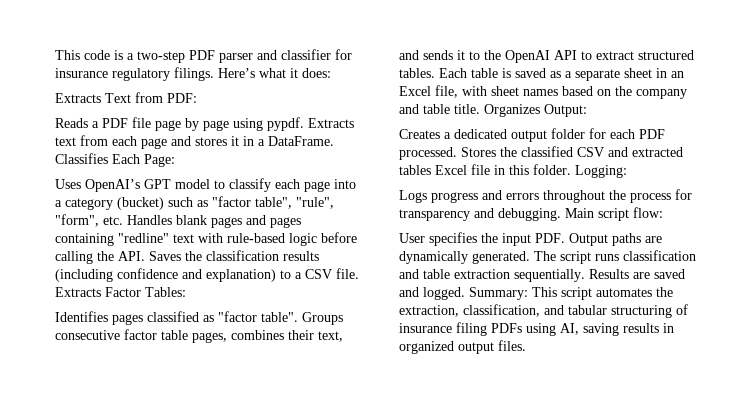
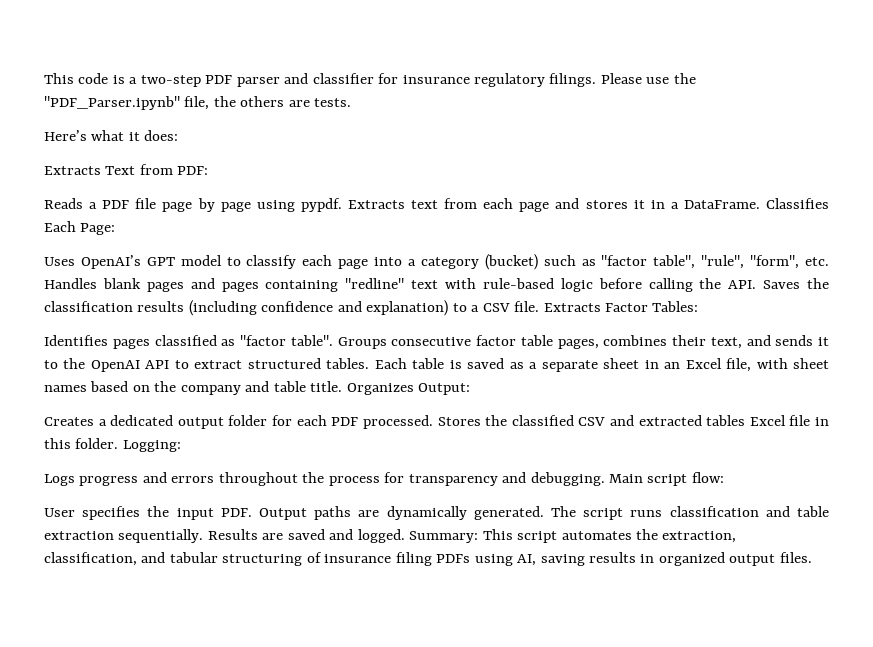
- This code is a two-step PDF parser and classifier for insurance regulatory filings. Here’s what it does:
+ This code is a two-step PDF parser and classifier for insurance regulatory filings. Please use the "PDF_Parser.ipynb" file, the others are tests.
+ Here’s what it does:

